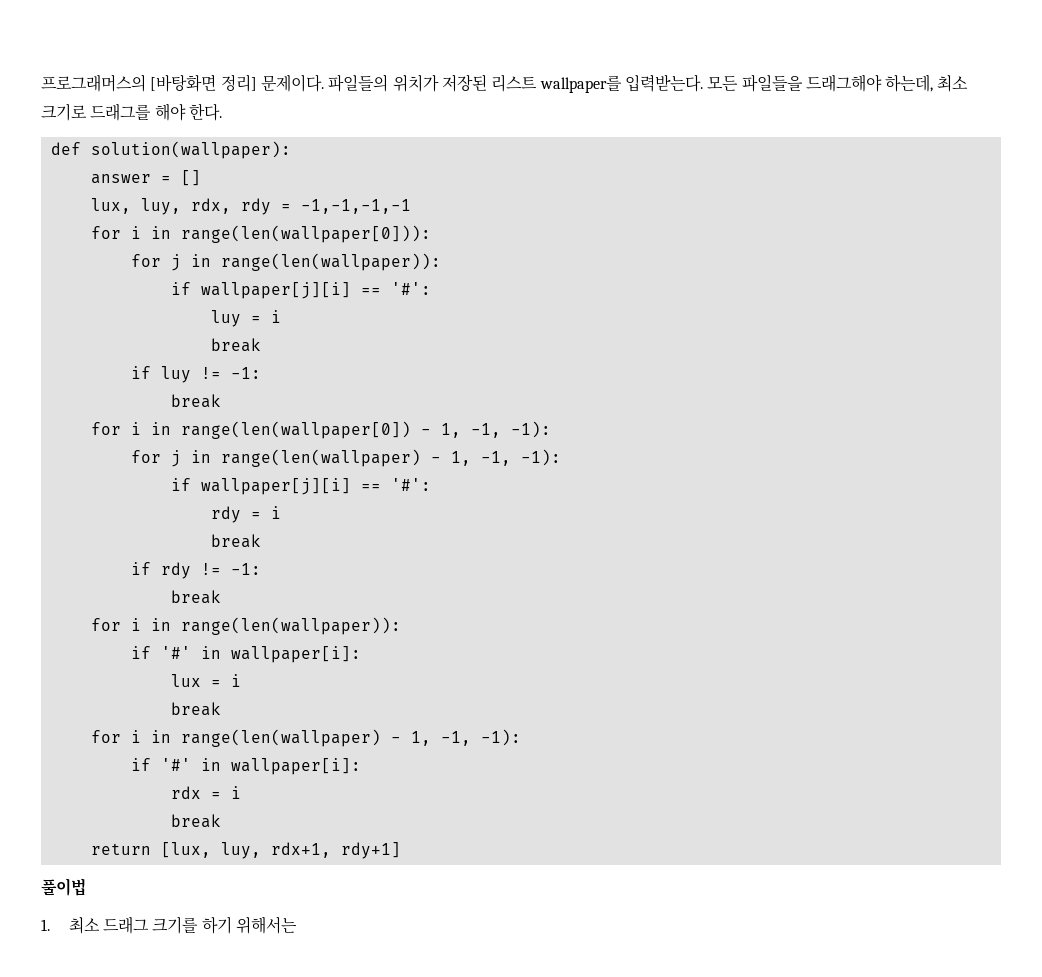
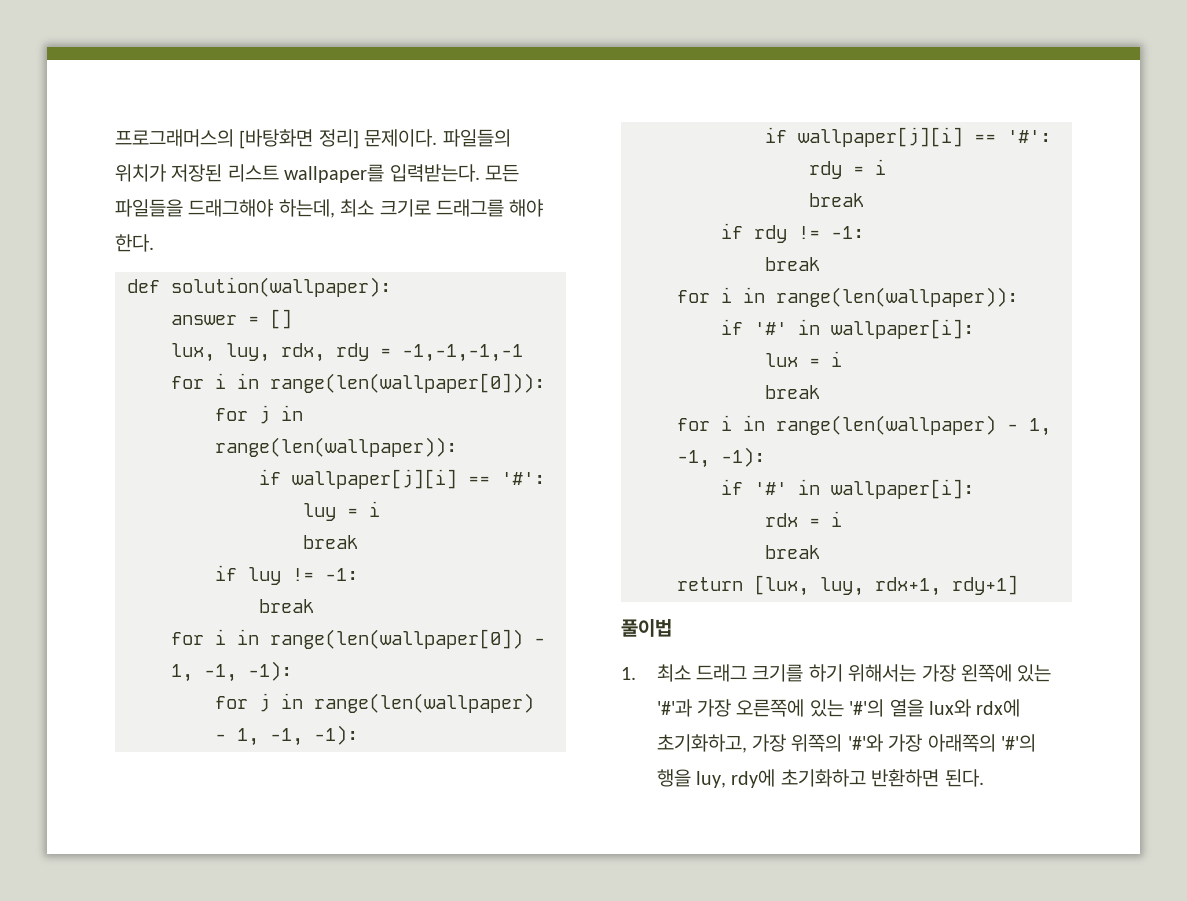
- 1. 최소 드래그 크기를 하기 위해서는
+ 1. 최소 드래그 크기를 하기 위해서는 가장 왼쪽에 있는 '#'과 가장 오른쪽에 있는 '#'의 열을 lux와 rdx에 초기화하고, 가장 위쪽의 '#'와 가장 아래쪽의 '#'의 행을 luy, rdy에 초기화하고 반환하면 된다.

